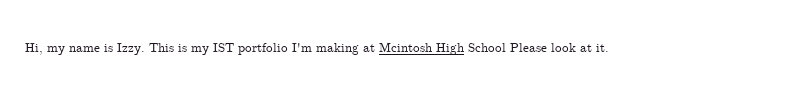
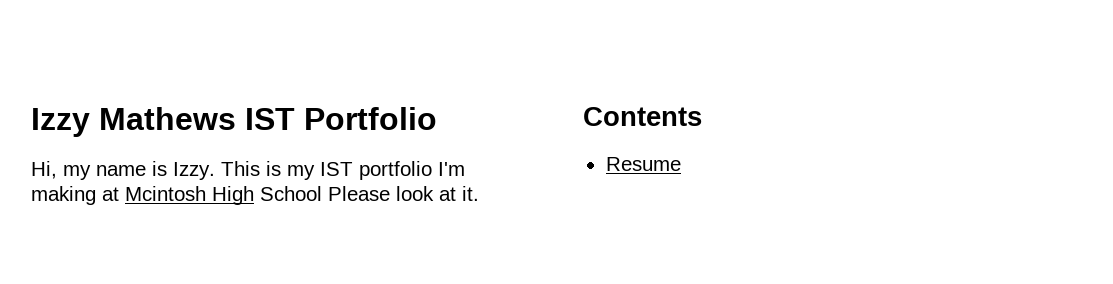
+ Izzy Mathews IST Portfolio
+ Contents
+ Resume

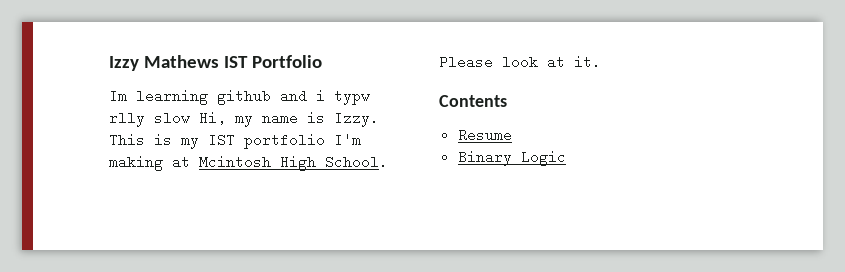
- Hi, my name is Izzy.
+ Im learning github and i typw rlly slow Hi, my name is Izzy.
- This is my IST portfolio I'm making at Mcintosh High School Please look at it.
+ This is my IST portfolio I'm making at Mcintosh High School. Please look at it.
+ Binary Logic

